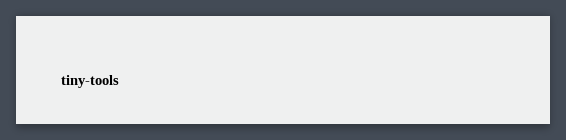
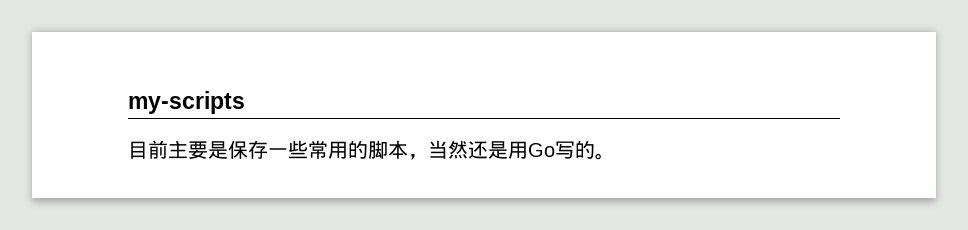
- tiny-tools
+ my-scripts
+ 目前主要是保存一些常用的脚本，当然还是用Go写的。

